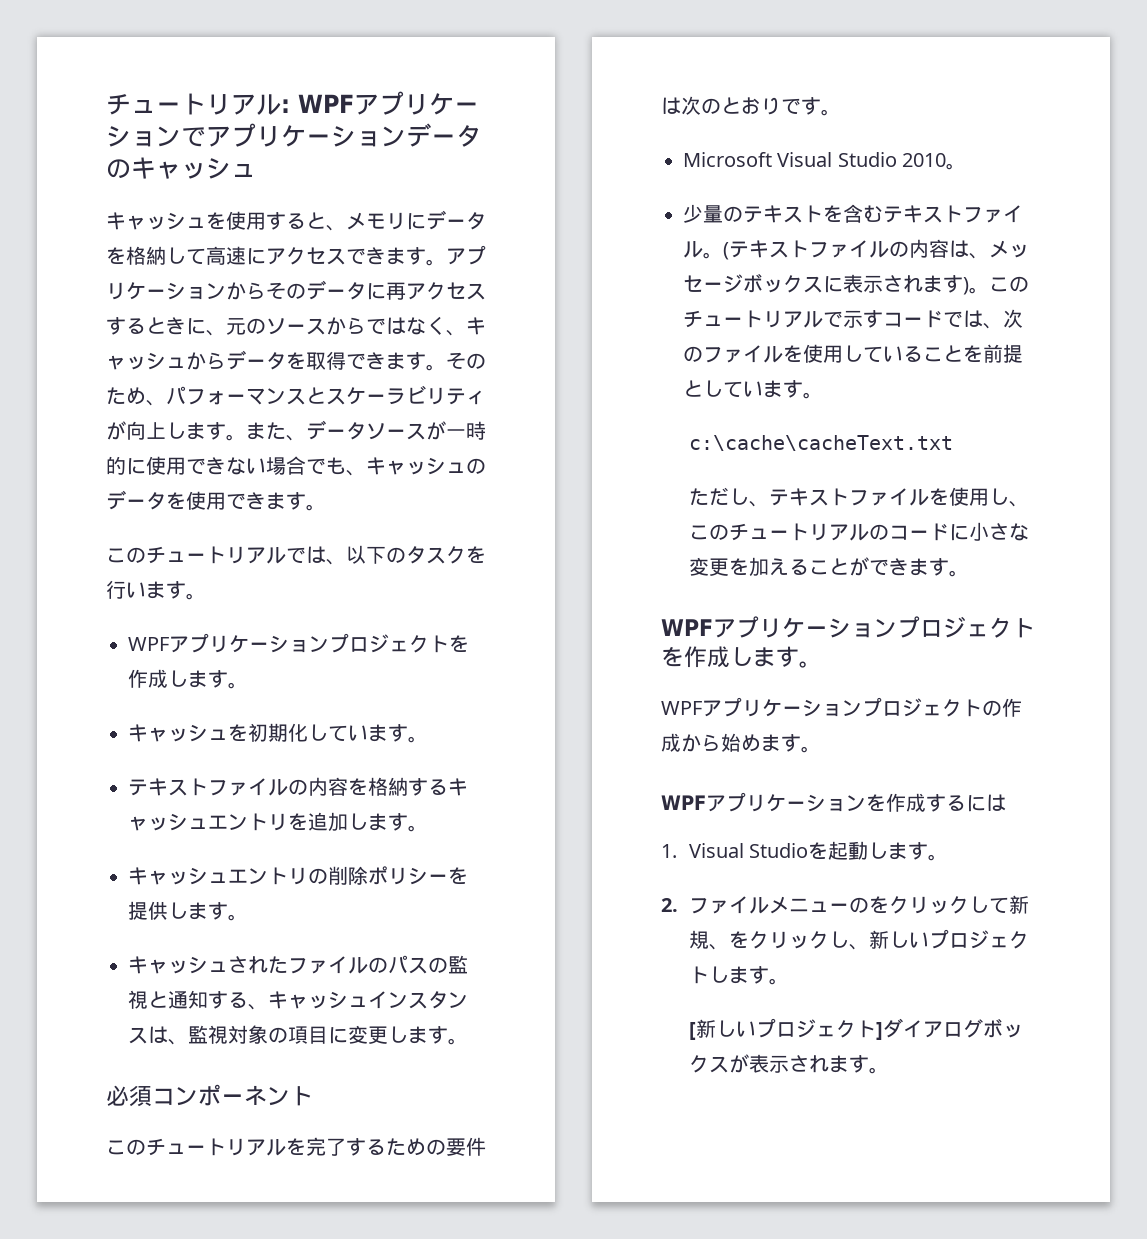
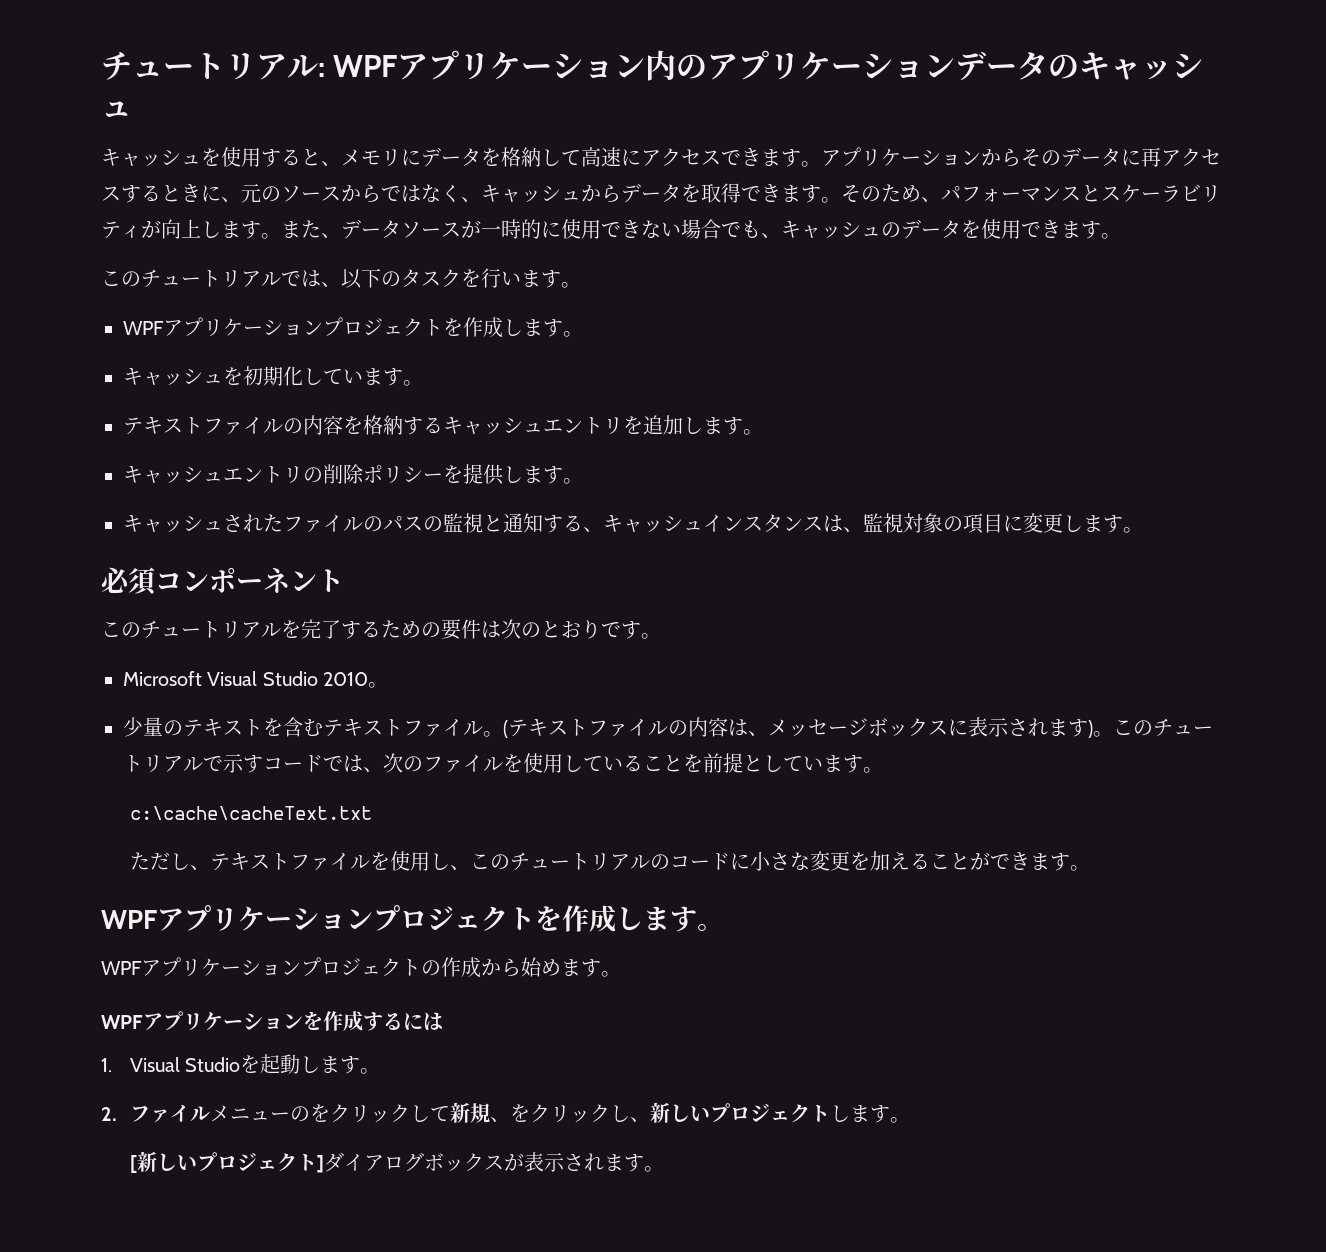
- チュートリアル: WPFアプリケーションでアプリケーションデータのキャッシュ
+ チュートリアル: WPFアプリケーション内のアプリケーションデータのキャッシュ

